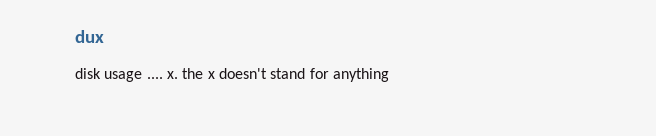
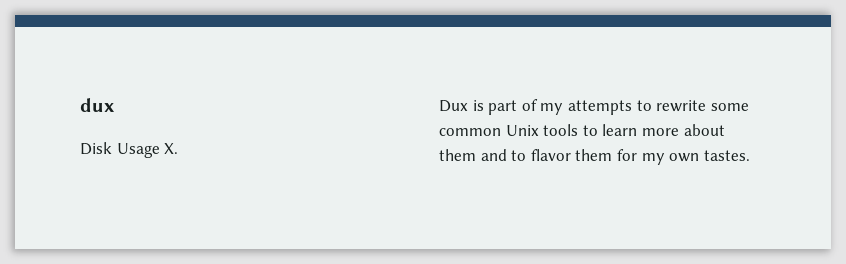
- disk usage .... x. the x doesn't stand for anything
+ Disk Usage X.
+ Dux is part of my attempts to rewrite some common Unix tools to learn more about them and to flavor them for my own tastes.

